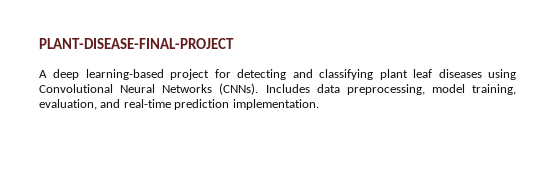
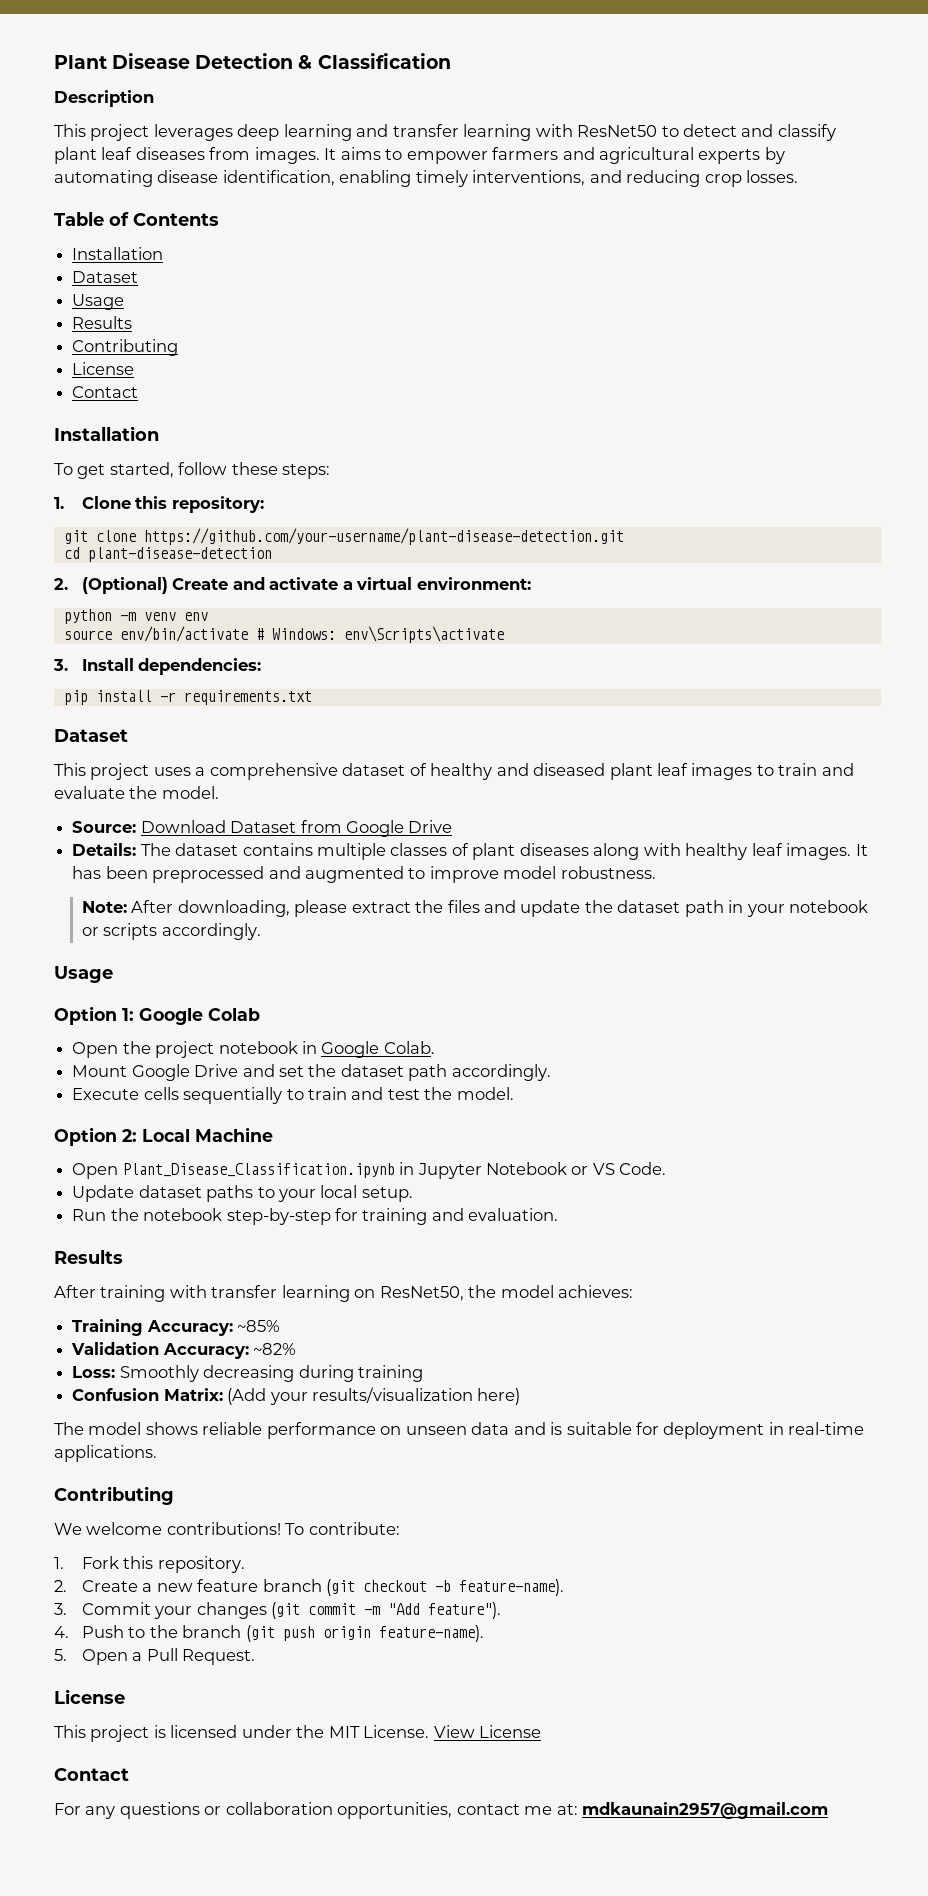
- PLANT-DISEASE-FINAL-PROJECT
- A deep learning-based project for detecting and classifying plant leaf diseases using Convolutional Neural Networks (CNNs). Includes data preprocessing, model training, evaluation, and real-time prediction implementation.
+ Plant Disease Detection & Classification
+ Description
+ This project leverages deep learning and transfer learning with ResNet50 to detect and classify plant leaf diseases from images. It aims to empower farmers and agricultural experts by automating disease identification, enabling timely interventions, and reducing crop losses.
+ Table of Contents
+ Installation
+ Dataset
+ Usage
+ Results
+ Contributing
+ License
+ Contact
+ Installation
+ To get started, follow these steps:
+ 1. Clone this repository:
+ git clone https://github.com/your-username/plant-disease-detection.git
+ cd plant-disease-detection
+ 2. (Optional) Create and activate a virtual environment:
+ python -m venv env
+ source env/bin/activate # Windows: env\Scripts\activate
+ 3. Install dependencies:
+ pip install -r requirements.txt
+ Dataset
+ This project uses a comprehensive dataset of healthy and diseased plant leaf images to train and evaluate the model.
+ Source: Download Dataset from Google Drive
+ Details: The dataset contains multiple classes of plant diseases along with healthy leaf images. It has been preprocessed and augmented to improve model robustness.
+ Note: After downloading, please extract the files and update the dataset path in your notebook or scripts accordingly.
+ Usage
+ Option 1: Google Colab
+ Open the project notebook in Google Colab.
+ Mount Google Drive and set the dataset path accordingly.
+ Execute cells sequentially to train and test the model.
+ Option 2: Local Machine
+ Open Plant_Disease_Classification.ipynb in Jupyter Notebook or VS Code.
+ Update dataset paths to your local setup.
+ Run the notebook step-by-step for training and evaluation.
+ Results
+ After training with transfer learning on ResNet50, the model achieves:
+ Training Accuracy: ~85%
+ Validation Accuracy: ~82%
+ Loss: Smoothly decreasing during training
+ Confusion Matrix: (Add your results/visualization here)
+ The model shows reliable performance on unseen data and is suitable for deployment in real-time applications.
+ Contributing
+ We welcome contributions! To contribute:
+ 1. Fork this repository.
+ 2. Create a new feature branch (git checkout -b feature-name).
+ 3. Commit your changes (git commit -m "Add feature").
+ 4. Push to the branch (git push origin feature-name).
+ 5. Open a Pull Request.
+ License
+ This project is licensed under the MIT License. View License
+ Contact
+ For any questions or collaboration opportunities, contact me at: mdkaunain2957@gmail.com

